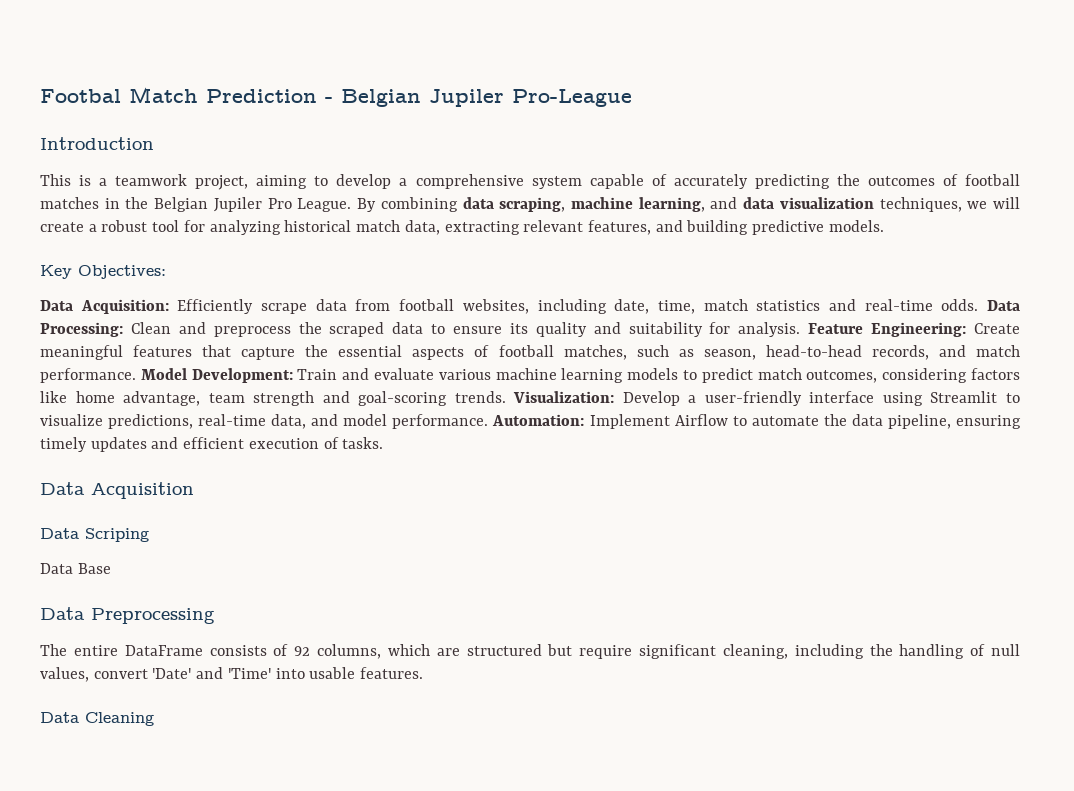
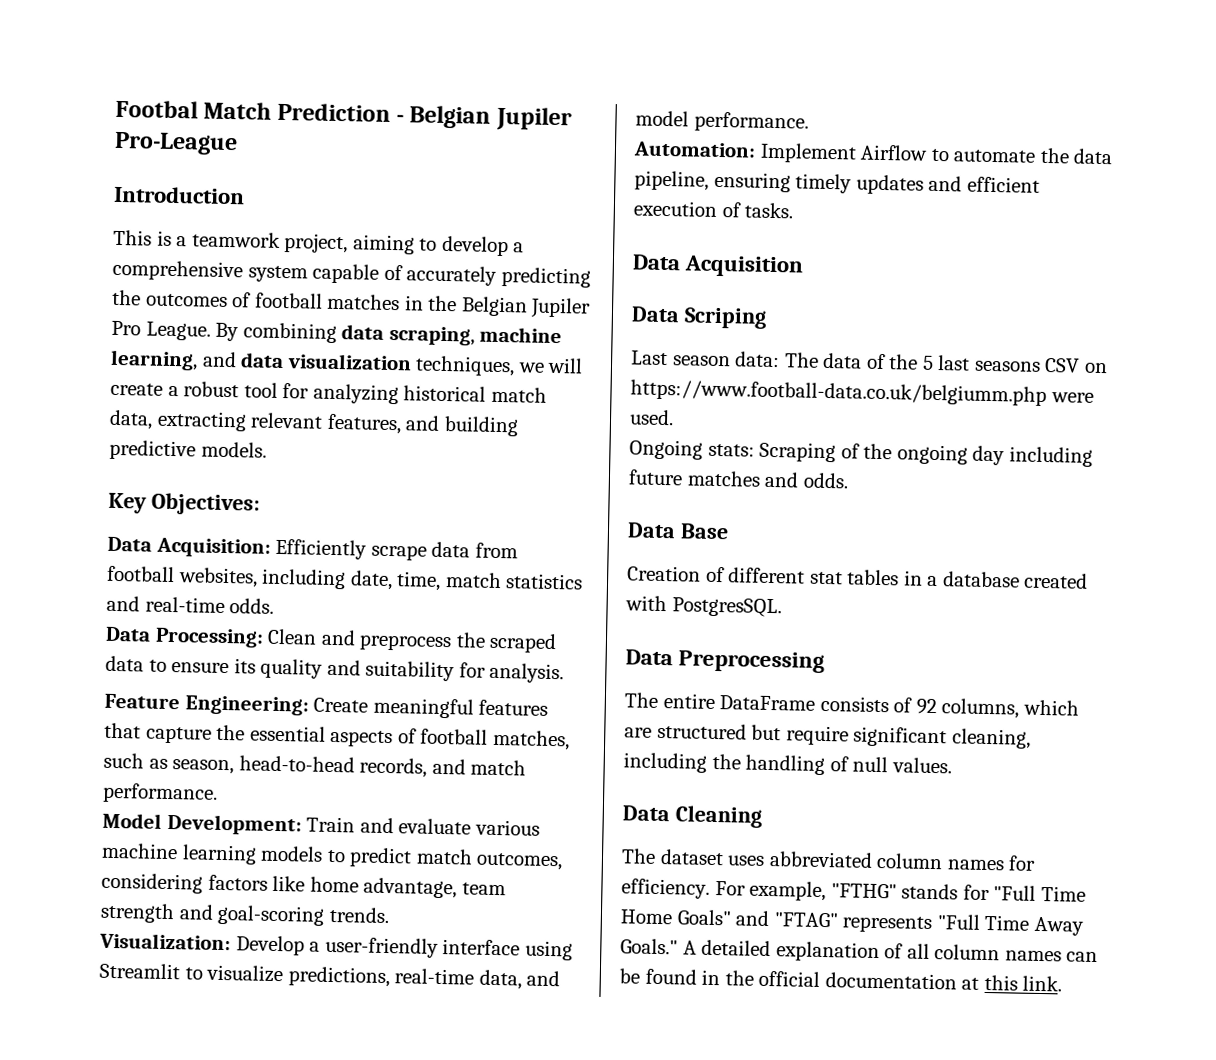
- Efficiently scrape data from football websites, including date, time, match statistics and real-time odds. Data Processing:
+ Efficiently scrape data from football websites, including date, time, match statistics and real-time odds.
+ Data Processing:
- Clean and preprocess the scraped data to ensure its quality and suitability for analysis. Feature Engineering:
+ Clean and preprocess the scraped data to ensure its quality and suitability for analysis.
+ Feature Engineering:
- Create meaningful features that capture the essential aspects of football matches, such as season, head-to-head records, and match performance. Model Development:
+ Create meaningful features that capture the essential aspects of football matches, such as season, head-to-head records, and match performance.
+ Model Development:
- Train and evaluate various machine learning models to predict match outcomes, considering factors like home advantage, team strength and goal-scoring trends. Visualization:
+ Train and evaluate various machine learning models to predict match outcomes, considering factors like home advantage, team strength and goal-scoring trends.
+ Visualization:
- Develop a user-friendly interface using Streamlit to visualize predictions, real-time data, and model performance. Automation:
+ Develop a user-friendly interface using Streamlit to visualize predictions, real-time data, and model performance.
+ Automation:
+ Last season data: The data of the 5 last seasons CSV on https://www.football-data.co.uk/belgiumm.php were used.
+ Ongoing stats: Scraping of the ongoing day including future matches and odds.
  Data Base
+ Creation of different stat tables in a database created with PostgresSQL.
- The entire DataFrame consists of 92 columns, which are structured but require significant cleaning, including the handling of null values, convert 'Date' and 'Time' into usable features.
+ The entire DataFrame consists of 92 columns, which are structured but require significant cleaning, including the handling of null values.
  Data Cleaning
+ The dataset uses abbreviated column names for efficiency. For example, "FTHG" stands for "Full Time Home Goals" and "FTAG" represents "Full Time Away Goals." A detailed explanation of all column names can be found in the official documentation at this link.

